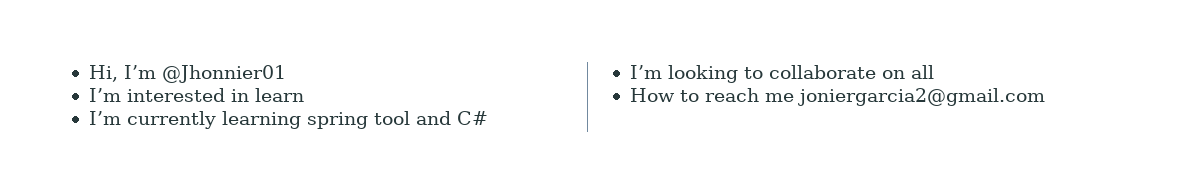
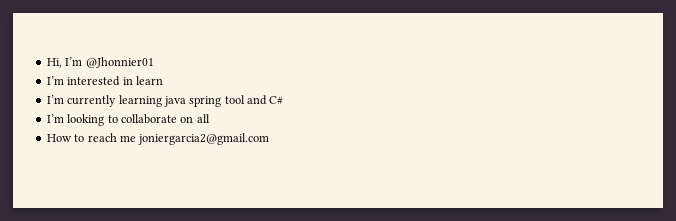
- I’m currently learning spring tool and C#
+ I’m currently learning java spring tool and C#

